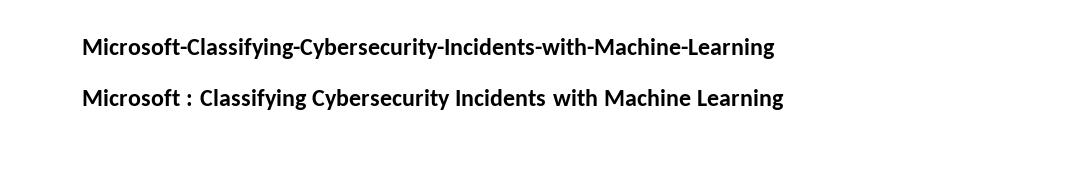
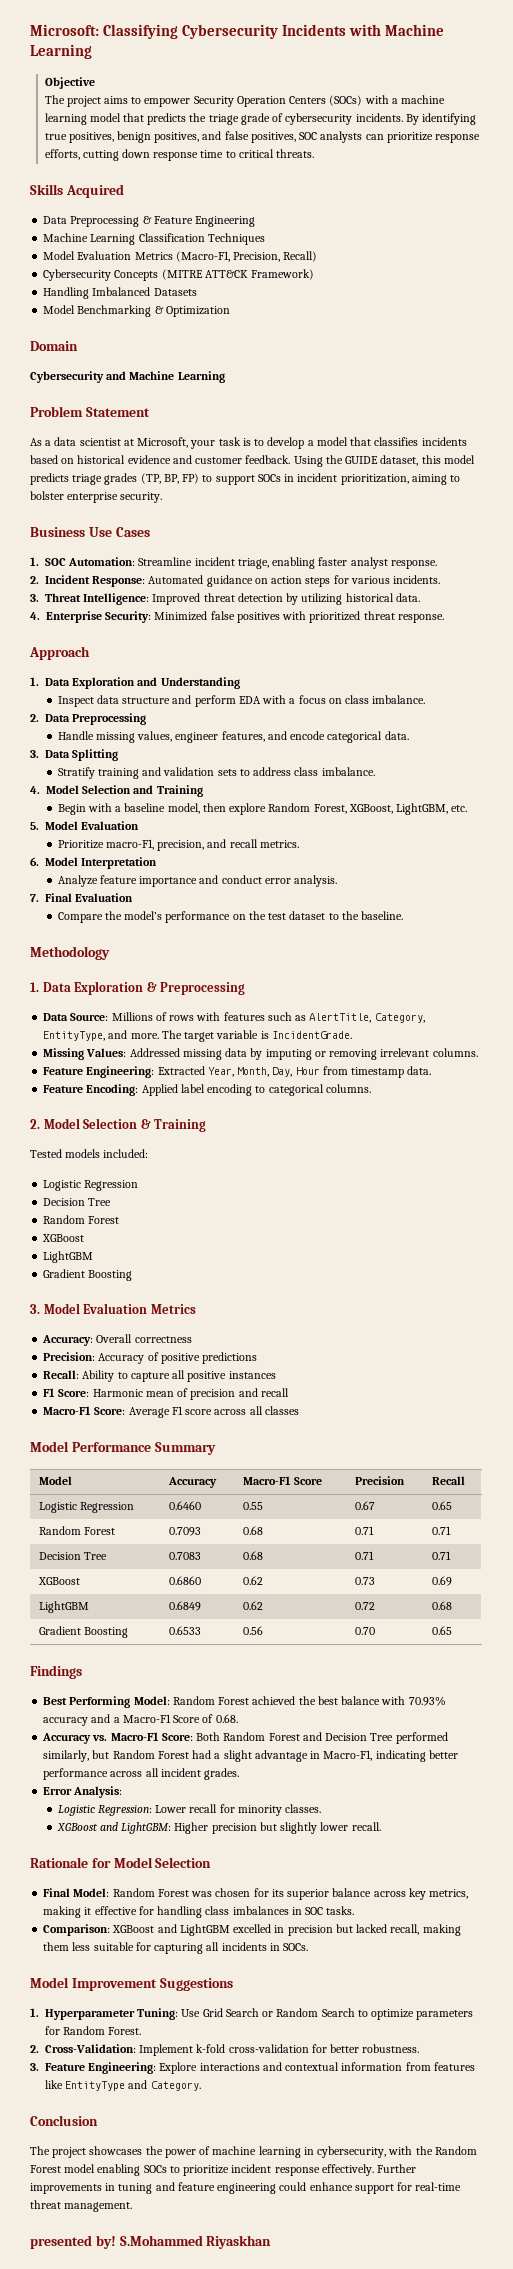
- Microsoft-Classifying-Cybersecurity-Incidents-with-Machine-Learning
- Microsoft : Classifying Cybersecurity Incidents with Machine Learning
+ Microsoft: Classifying Cybersecurity Incidents with Machine Learning
+ Objective
+ The project aims to empower Security Operation Centers (SOCs) with a machine learning model that predicts the triage grade of cybersecurity incidents. By identifying true positives, benign positives, and false positives, SOC analysts can prioritize response efforts, cutting down response time to critical threats.
+ Skills Acquired
+ Data Preprocessing & Feature Engineering
+ Machine Learning Classification Techniques
+ Model Evaluation Metrics (Macro-F1, Precision, Recall)
+ Cybersecurity Concepts (MITRE ATT&CK Framework)
+ Handling Imbalanced Datasets
+ Model Benchmarking & Optimization
+ Domain
+ Cybersecurity and Machine Learning
+ Problem Statement
+ As a data scientist at Microsoft, your task is to develop a model that classifies incidents based on historical evidence and customer feedback. Using the GUIDE dataset, this model predicts triage grades (TP, BP, FP) to support SOCs in incident prioritization, aiming to bolster enterprise security.
+ Business Use Cases
+ 1. SOC Automation: Streamline incident triage, enabling faster analyst response.
+ 2. Incident Response: Automated guidance on action steps for various incidents.
+ 3. Threat Intelligence: Improved threat detection by utilizing historical data.
+ 4. Enterprise Security: Minimized false positives with prioritized threat response.
+ Approach
+ 1. Data Exploration and Understanding
+ Inspect data structure and perform EDA with a focus on class imbalance.
+ 2. Data Preprocessing
+ Handle missing values, engineer features, and encode categorical data.
+ 3. Data Splitting
+ Stratify training and validation sets to address class imbalance.
+ 4. Model Selection and Training
+ Begin with a baseline model, then explore Random Forest, XGBoost, LightGBM, etc.
+ 5. Model Evaluation
+ Prioritize macro-F1, precision, and recall metrics.
+ 6. Model Interpretation
+ Analyze feature importance and conduct error analysis.
+ 7. Final Evaluation
+ Compare the model’s performance on the test dataset to the baseline.
+ Methodology
+ 1. Data Exploration & Preprocessing
+ Data Source: Millions of rows with features such as AlertTitle, Category, EntityType, and more. The target variable is IncidentGrade.
+ Missing Values: Addressed missing data by imputing or removing irrelevant columns.
+ Feature Engineering: Extracted Year, Month, Day, Hour from timestamp data.
+ Feature Encoding: Applied label encoding to categorical columns.
+ 2. Model Selection & Training
+ Tested models included:
+ Logistic Regression
+ Decision Tree
+ Random Forest
+ XGBoost
+ LightGBM
+ Gradient Boosting
+ 3. Model Evaluation Metrics
+ Accuracy: Overall correctness
+ Precision: Accuracy of positive predictions
+ Recall: Ability to capture all positive instances
+ F1 Score: Harmonic mean of precision and recall
+ Macro-F1 Score: Average F1 score across all classes
+ Model Performance Summary
+ Model | Accuracy | Macro-F1 Score | Precision | Recall
+ Logistic Regression | 0.6460 | 0.55 | 0.67 | 0.65
+ Random Forest | 0.7093 | 0.68 | 0.71 | 0.71
+ Decision Tree | 0.7083 | 0.68 | 0.71 | 0.71
+ XGBoost | 0.6860 | 0.62 | 0.73 | 0.69
+ LightGBM | 0.6849 | 0.62 | 0.72 | 0.68
+ Gradient Boosting | 0.6533 | 0.56 | 0.70 | 0.65
+ Findings
+ Best Performing Model: Random Forest achieved the best balance with 70.93% accuracy and a Macro-F1 Score of 0.68.
+ Accuracy vs. Macro-F1 Score: Both Random Forest and Decision Tree performed similarly, but Random Forest had a slight advantage in Macro-F1, indicating better performance across all incident grades.
+ Error Analysis:
+ Logistic Regression: Lower recall for minority classes.
+ XGBoost and LightGBM: Higher precision but slightly lower recall.
+ Rationale for Model Selection
+ Final Model: Random Forest was chosen for its superior balance across key metrics, making it effective for handling class imbalances in SOC tasks.
+ Comparison: XGBoost and LightGBM excelled in precision but lacked recall, making them less suitable for capturing all incidents in SOCs.
+ Model Improvement Suggestions
+ 1. Hyperparameter Tuning: Use Grid Search or Random Search to optimize parameters for Random Forest.
+ 2. Cross-Validation: Implement k-fold cross-validation for better robustness.
+ 3. Feature Engineering: Explore interactions and contextual information from features like EntityType and Category.
+ Conclusion
+ The project showcases the power of machine learning in cybersecurity, with the Random Forest model enabling SOCs to prioritize incident response effectively. Further improvements in tuning and feature engineering could enhance support for real-time threat management.
+ presented by! S.Mohammed Riyaskhan

